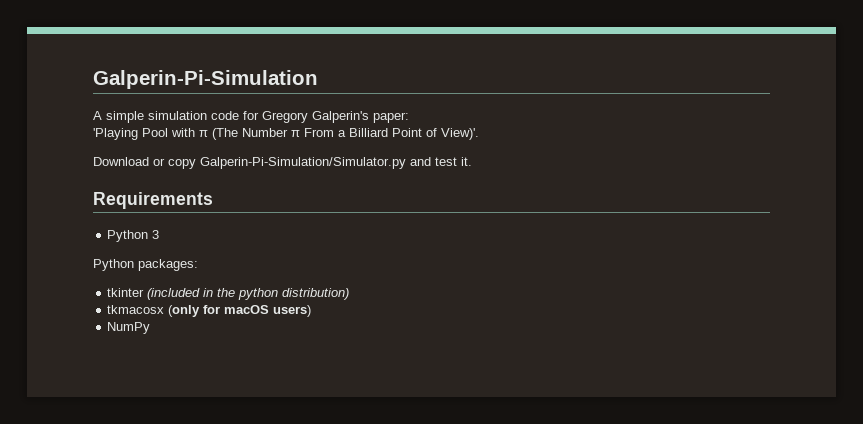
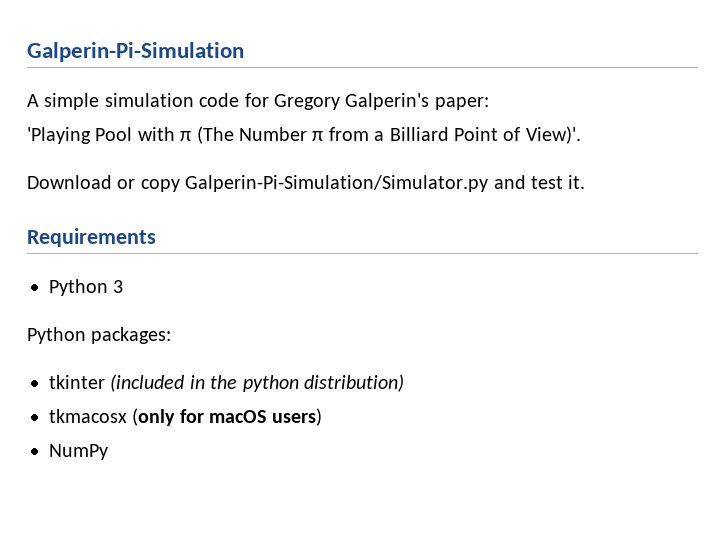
- 'Playing Pool with π (The Number π From a Billiard Point of View)'.
+ 'Playing Pool with π (The Number π from a Billiard Point of View)'.

